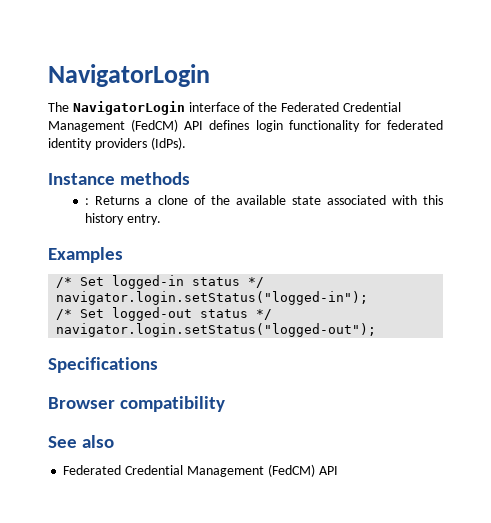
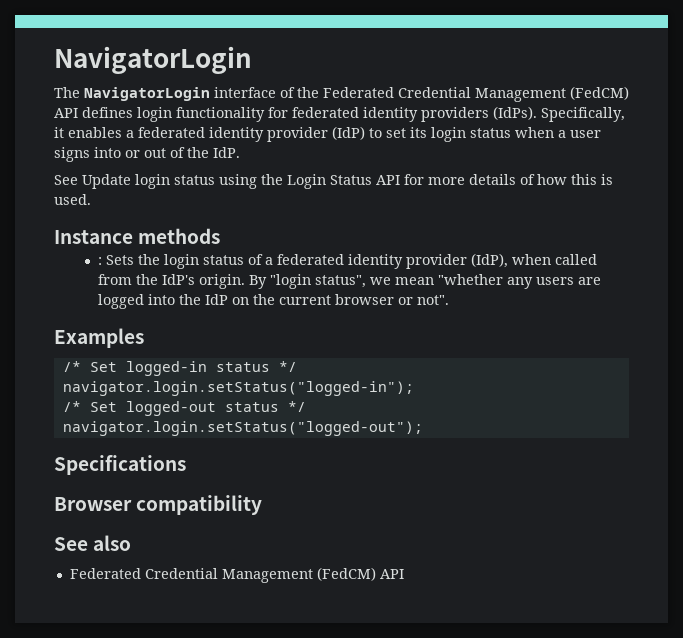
- The NavigatorLogin interface of the Federated Credential Management (FedCM) API defines login functionality for federated identity providers (IdPs).
+ The NavigatorLogin interface of the Federated Credential Management (FedCM) API defines login functionality for federated identity providers (IdPs). Specifically, it enables a federated identity provider (IdP) to set its login status when a user signs into or out of the IdP.
+ See Update login status using the Login Status API for more details of how this is used.
  Instance methods
- : Returns a clone of the available state associated with this history entry.
+ : Sets the login status of a federated identity provider (IdP), when called from the IdP's origin. By "login status", we mean "whether any users are logged into the IdP on the current browser or not".

